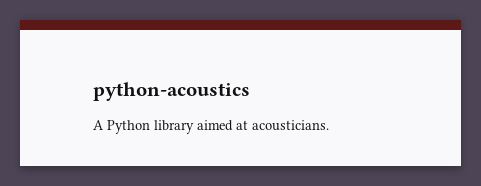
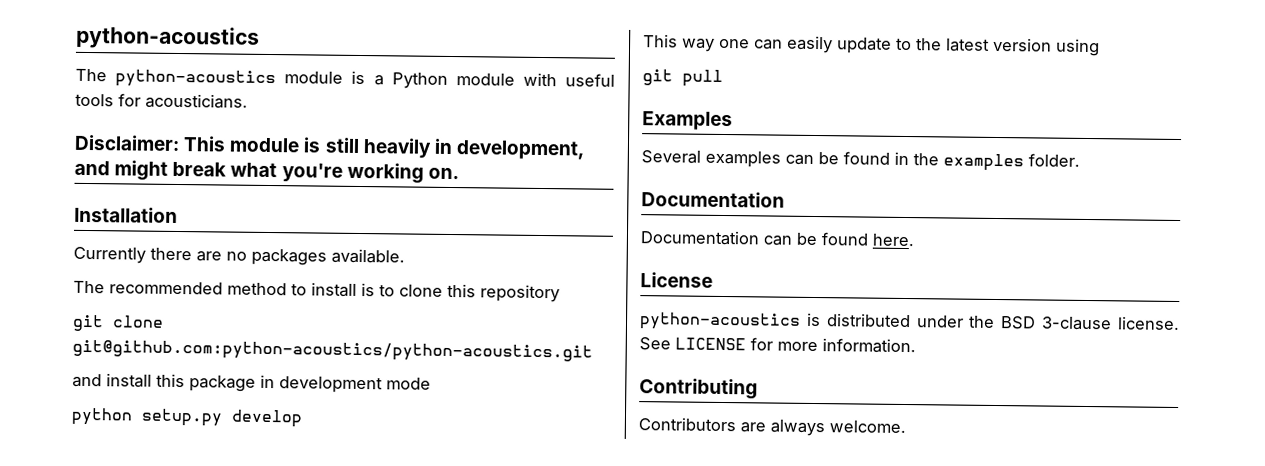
- A Python library aimed at acousticians.
+ The python-acoustics module is a Python module with useful tools for acousticians.
+ Disclaimer: This module is still heavily in development, and might break what you're working on.
+ Installation
+ Currently there are no packages available.
+ The recommended method to install is to clone this repository
+ git clone git@github.com:python-acoustics/python-acoustics.git
+ and install this package in development mode
+ python setup.py develop
+ This way one can easily update to the latest version using
+ git pull
+ Examples
+ Several examples can be found in the examples folder.
+ Documentation
+ Documentation can be found here.
+ License
+ python-acoustics is distributed under the BSD 3-clause license. See LICENSE for more information.
+ Contributing
+ Contributors are always welcome.

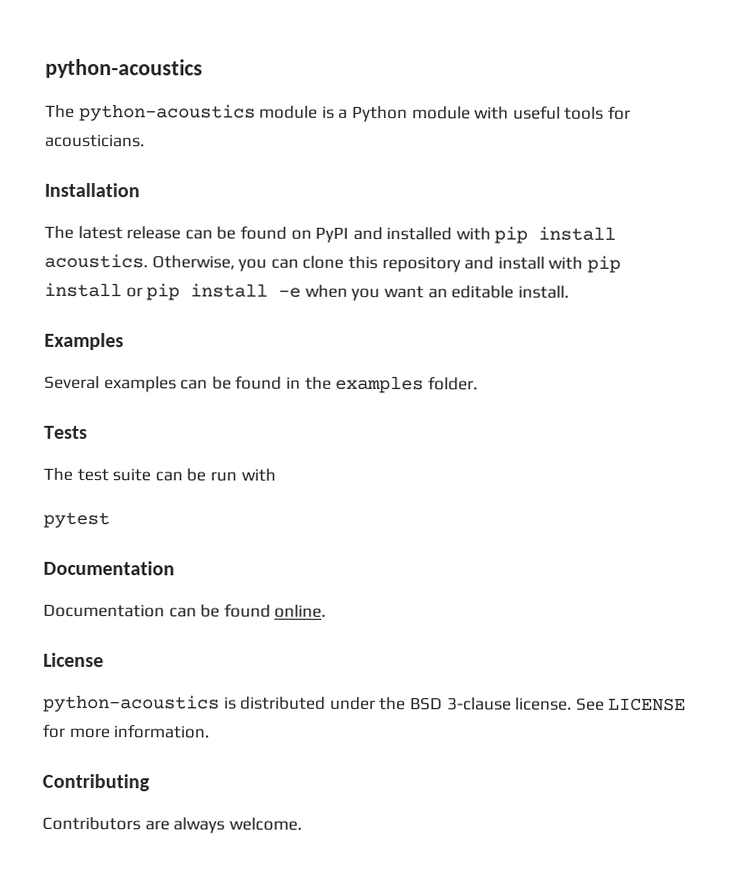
- Disclaimer: This module is still heavily in development, and might break what you're working on.
  Installation
- Currently there are no packages available.
- The recommended method to install is to clone this repository
- git clone git@github.com:python-acoustics/python-acoustics.git
- and install this package in development mode
- python setup.py develop
- This way one can easily update to the latest version using
- git pull
+ The latest release can be found on PyPI and installed with pip install acoustics. Otherwise, you can clone this repository and install with pip install or pip install -e when you want an editable install.
+ Tests
+ The test suite can be run with
+ pytest
- Documentation can be found here.
+ Documentation can be found online.

